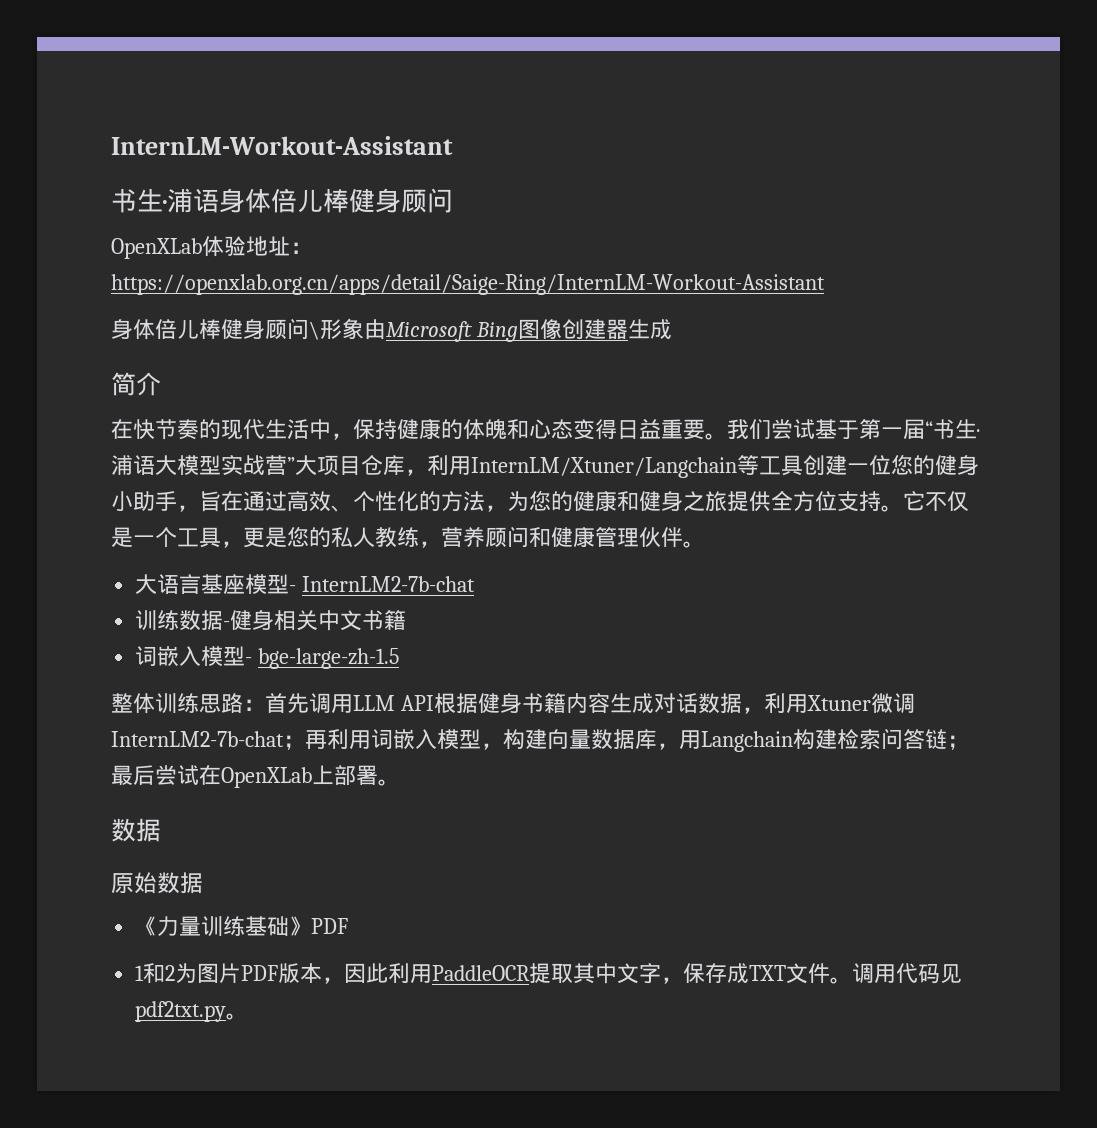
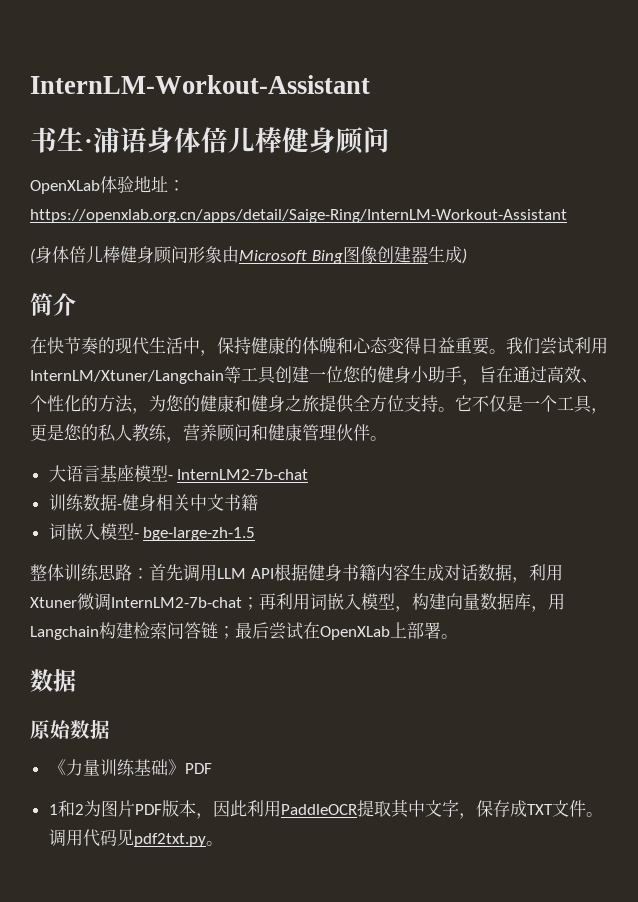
- 身体倍儿棒健身顾问\形象由Microsoft Bing图像创建器生成
+ (身体倍儿棒健身顾问形象由Microsoft Bing图像创建器生成)
- 我们尝试基于第一届“书生·浦语大模型实战营”大项目仓库，利用InternLM/Xtuner/Langchain等工具创建一位您的健身小助手，旨在通过高效、个性化的方法，为您的健康和健身之旅提供全方位支持。
+ 我们尝试利用InternLM/Xtuner/Langchain等工具创建一位您的健身小助手，旨在通过高效、个性化的方法，为您的健康和健身之旅提供全方位支持。

